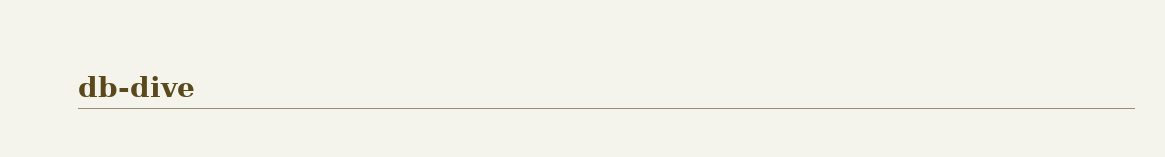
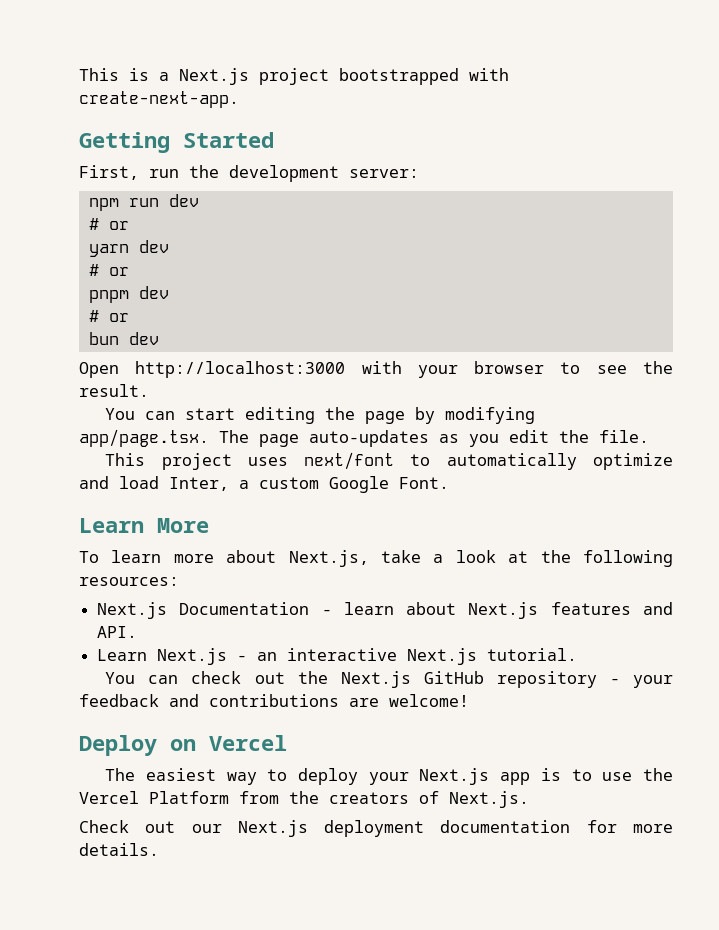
- db-dive
+ This is a Next.js project bootstrapped with create-next-app.
+ Getting Started
+ First, run the development server:
+ npm run dev
+ # or
+ yarn dev
+ # or
+ pnpm dev
+ # or
+ bun dev
+ Open http://localhost:3000 with your browser to see the result.
+ You can start editing the page by modifying app/page.tsx. The page auto-updates as you edit the file.
+ This project uses next/font to automatically optimize and load Inter, a custom Google Font.
+ Learn More
+ To learn more about Next.js, take a look at the following resources:
+ Next.js Documentation - learn about Next.js features and API.
+ Learn Next.js - an interactive Next.js tutorial.
+ You can check out the Next.js GitHub repository - your feedback and contributions are welcome!
+ Deploy on Vercel
+ The easiest way to deploy your Next.js app is to use the Vercel Platform from the creators of Next.js.
+ Check out our Next.js deployment documentation for more details.

